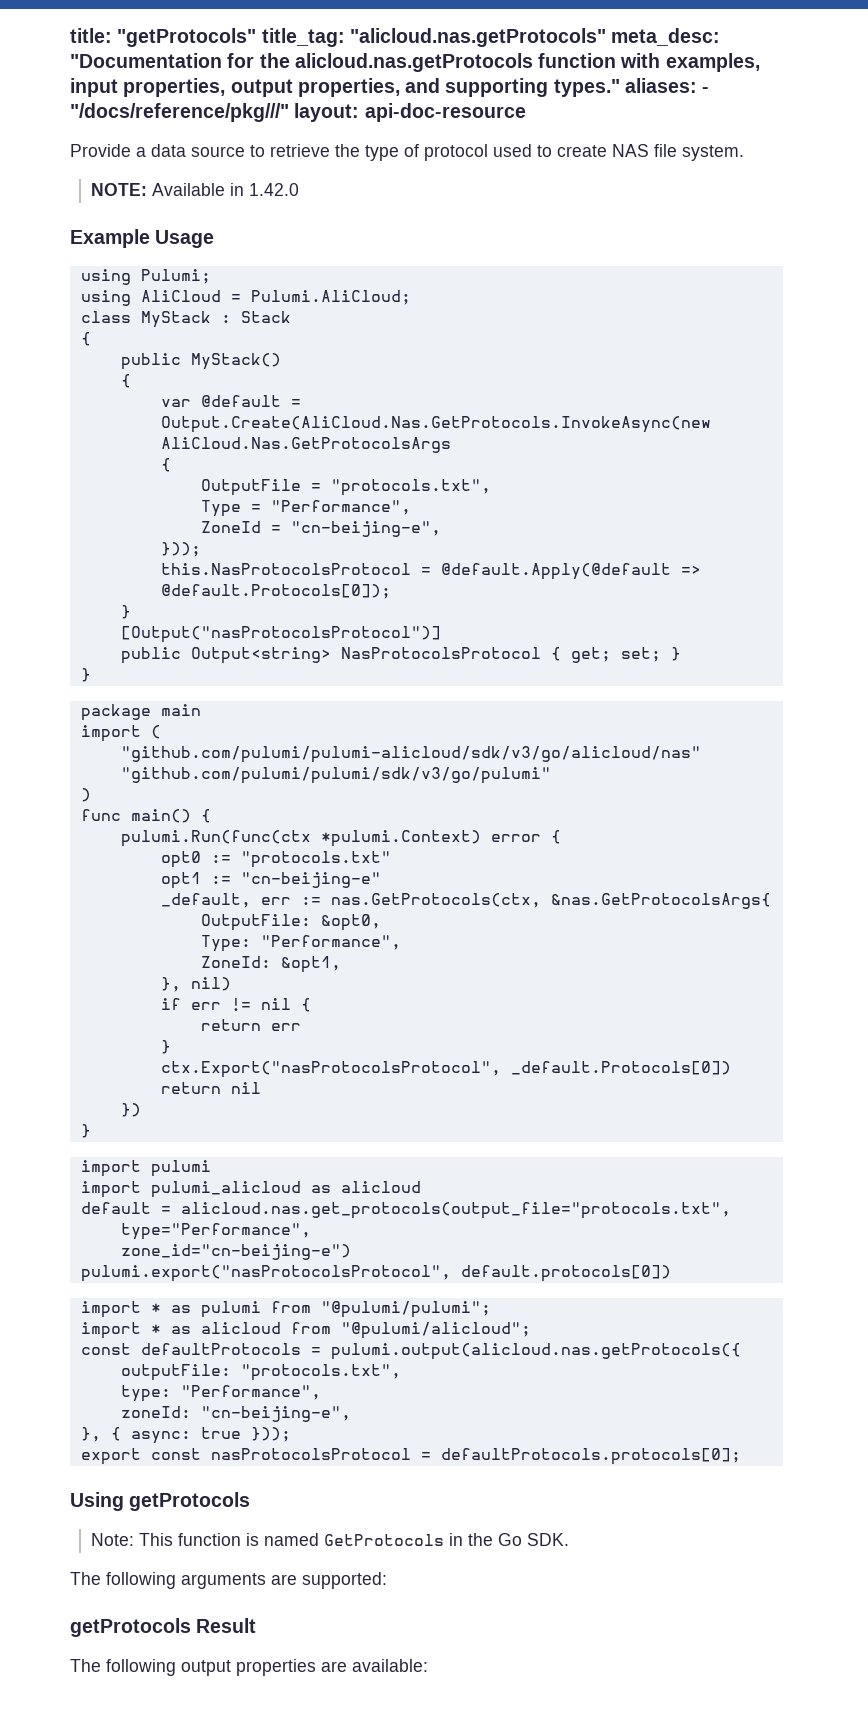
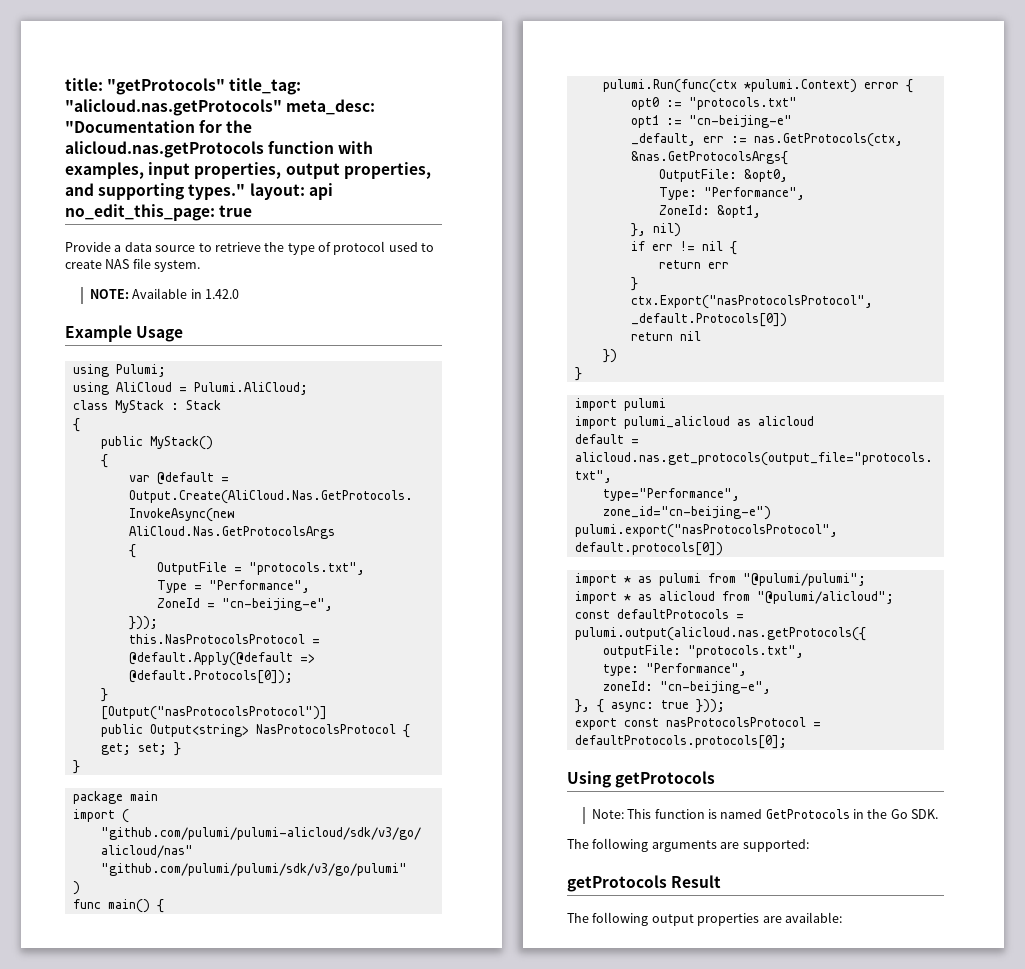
- title: "getProtocols" title_tag: "alicloud.nas.getProtocols" meta_desc: "Documentation for the alicloud.nas.getProtocols function with examples, input properties, output properties, and supporting types." aliases: - "/docs/reference/pkg///" layout: api-doc-resource
+ title: "getProtocols" title_tag: "alicloud.nas.getProtocols" meta_desc: "Documentation for the alicloud.nas.getProtocols function with examples, input properties, output properties, and supporting types." layout: api no_edit_this_page: true

